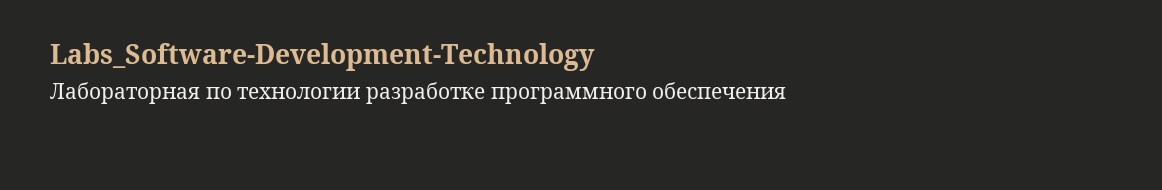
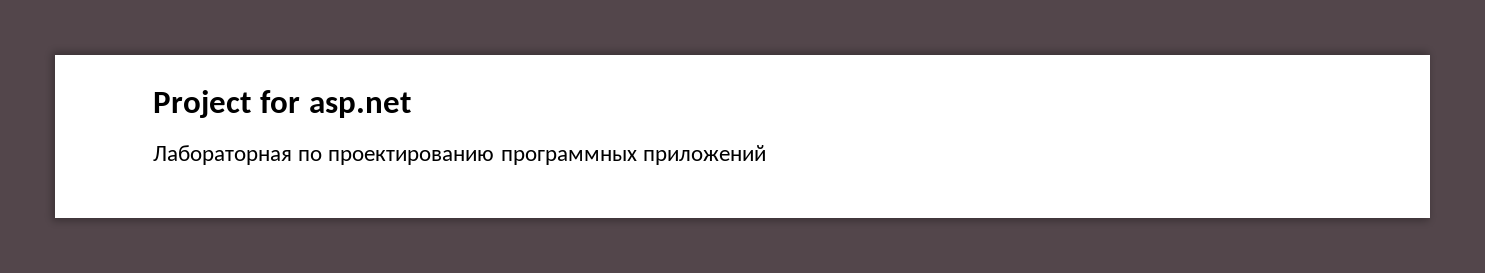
- Labs_Software-Development-Technology
+ Project for asp.net
- Лабораторная по технологии разработке программного обеспечения
+ Лабораторная по проектированию программных приложений

